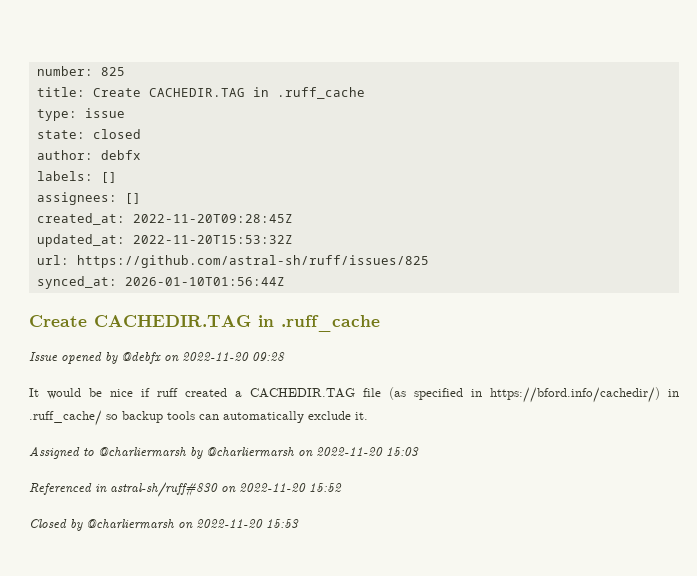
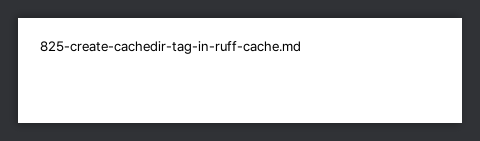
- number: 825
- title: Create CACHEDIR.TAG in .ruff_cache
- type: issue
- state: closed
- author: debfx
- labels: []
- assignees: []
- created_at: 2022-11-20T09:28:45Z
- updated_at: 2022-11-20T15:53:32Z
- url: https://github.com/astral-sh/ruff/issues/825
- synced_at: 2026-01-10T01:56:44Z
- Create CACHEDIR.TAG in .ruff_cache
- Issue opened by @debfx on 2022-11-20 09:28
- It would be nice if ruff created a CACHEDIR.TAG file (as specified in https://bford.info/cachedir/) in .ruff_cache/ so backup tools can automatically exclude it.
- Assigned to @charliermarsh by @charliermarsh on 2022-11-20 15:03
- Referenced in astral-sh/ruff#830 on 2022-11-20 15:52
- Closed by @charliermarsh on 2022-11-20 15:53
+ 825-create-cachedir-tag-in-ruff-cache.md

